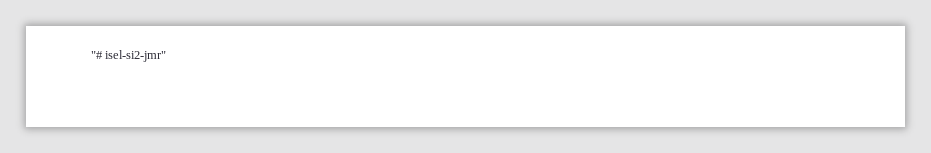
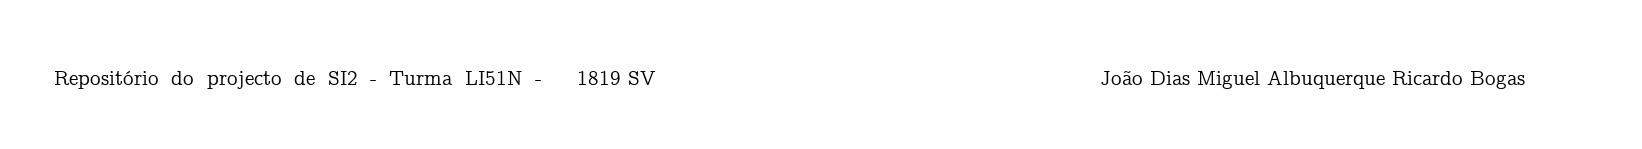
- "# isel-si2-jmr"
+ Repositório do projecto de SI2 - Turma LI51N - 1819 SV
+ João Dias Miguel Albuquerque Ricardo Bogas

